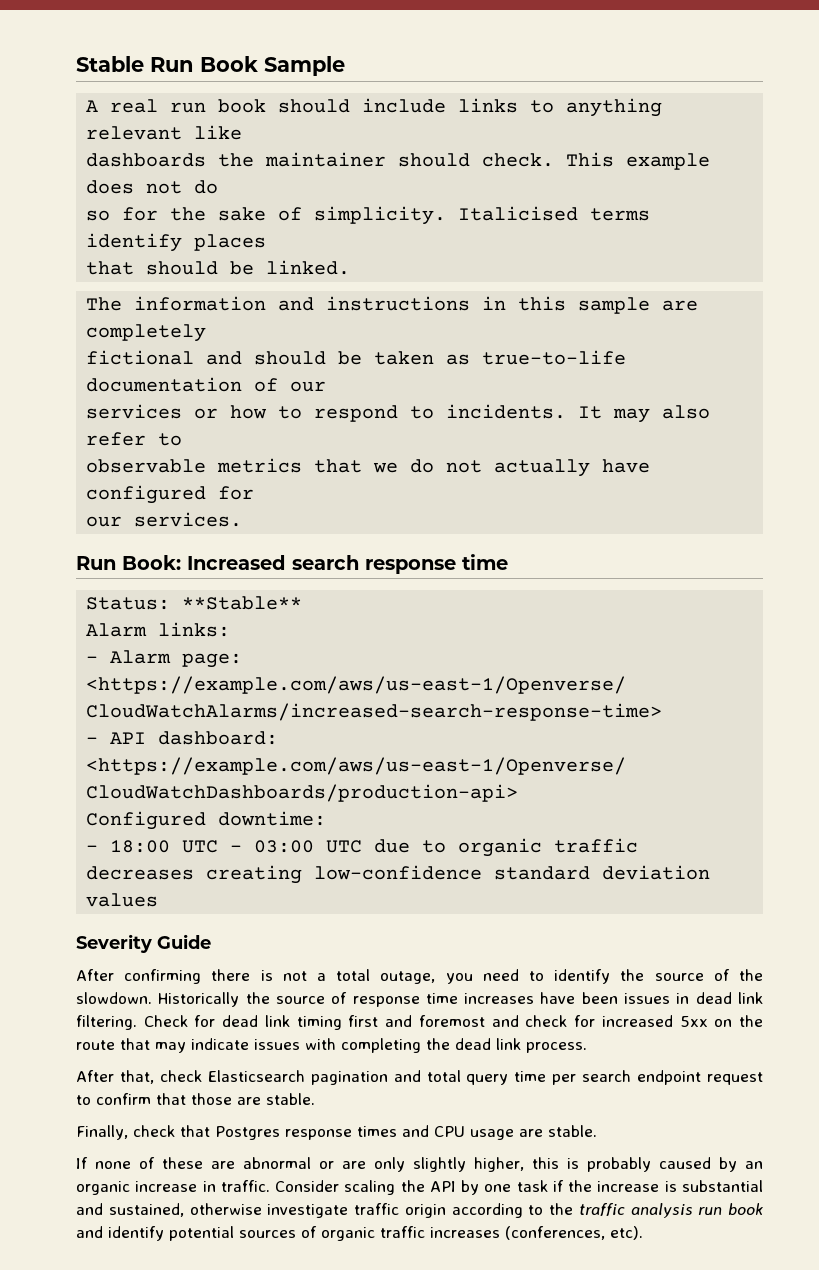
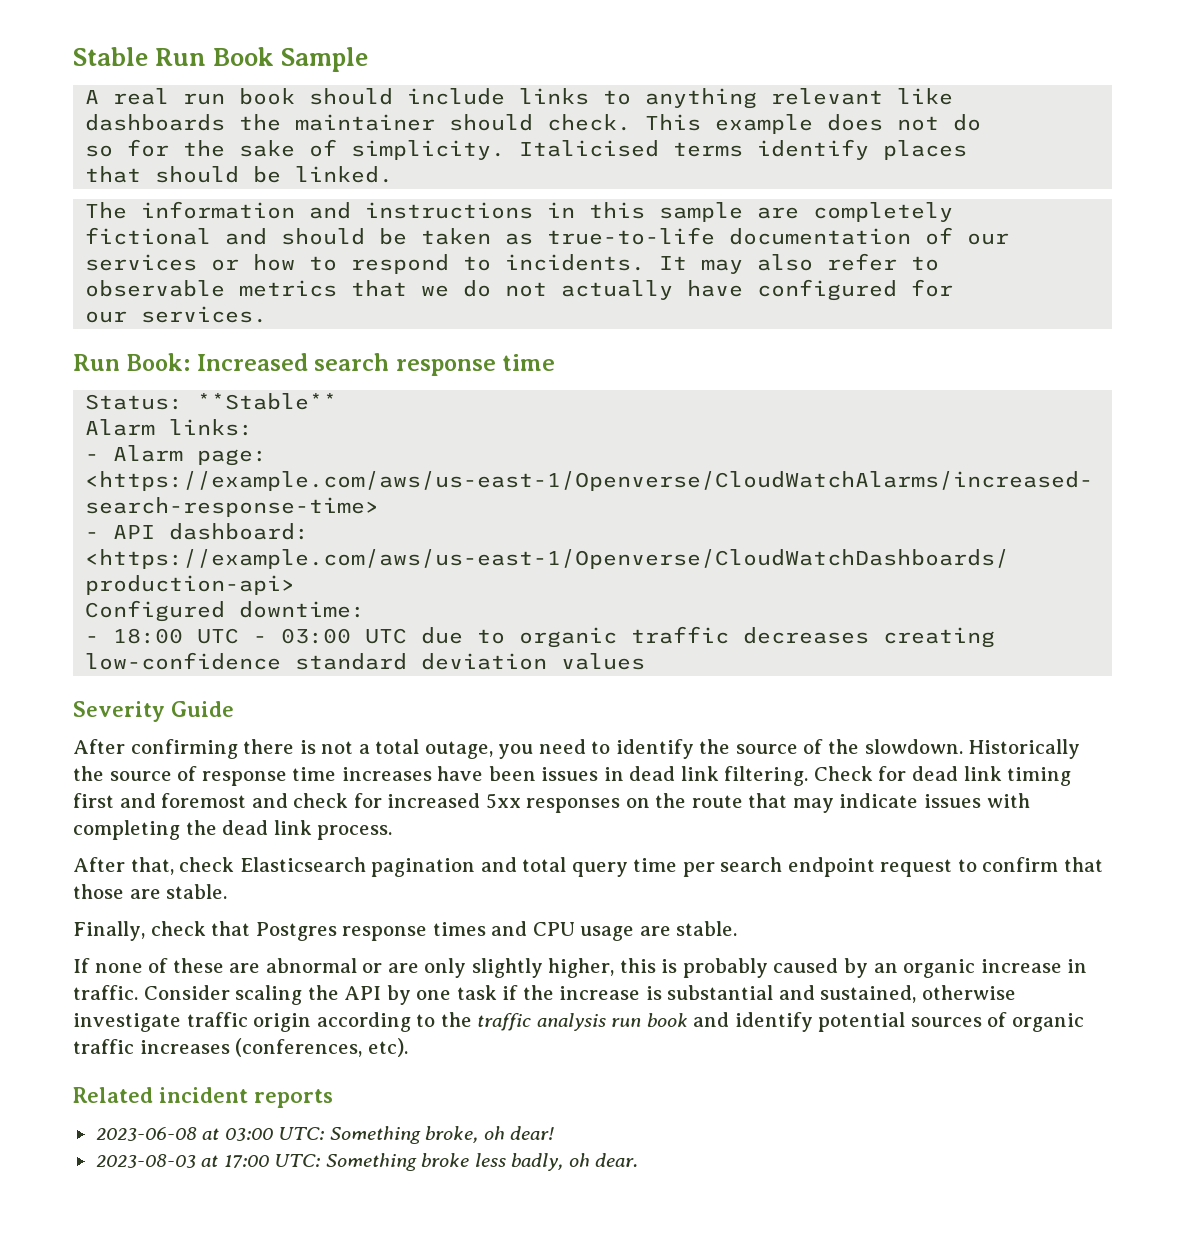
- Check for dead link timing first and foremost and check for increased 5xx on the route that may indicate issues with completing the dead link process.
+ Check for dead link timing first and foremost and check for increased 5xx responses on the route that may indicate issues with completing the dead link process.
+ Related incident reports
+ 2023-06-08 at 03:00 UTC: Something broke, oh dear!
+ 2023-08-03 at 17:00 UTC: Something broke less badly, oh dear.

